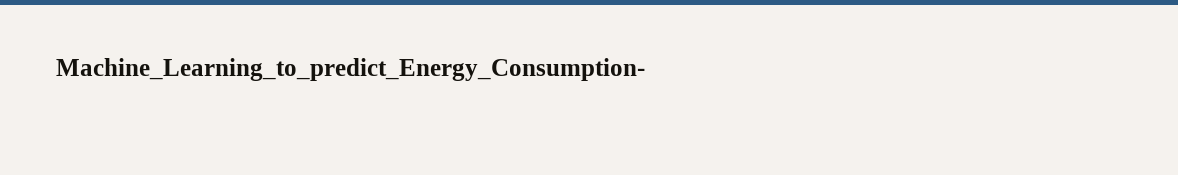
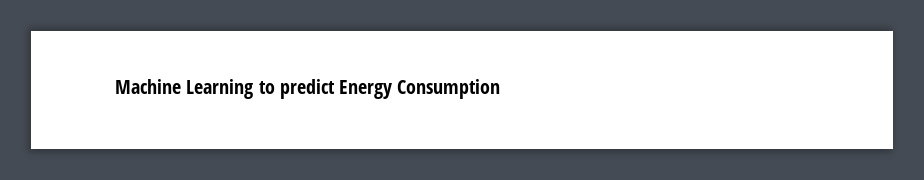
- Machine_Learning_to_predict_Energy_Consumption-
+ Machine Learning to predict Energy Consumption

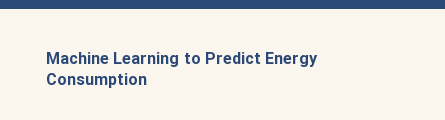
- Machine Learning to predict Energy Consumption
+ Machine Learning to Predict Energy Consumption

